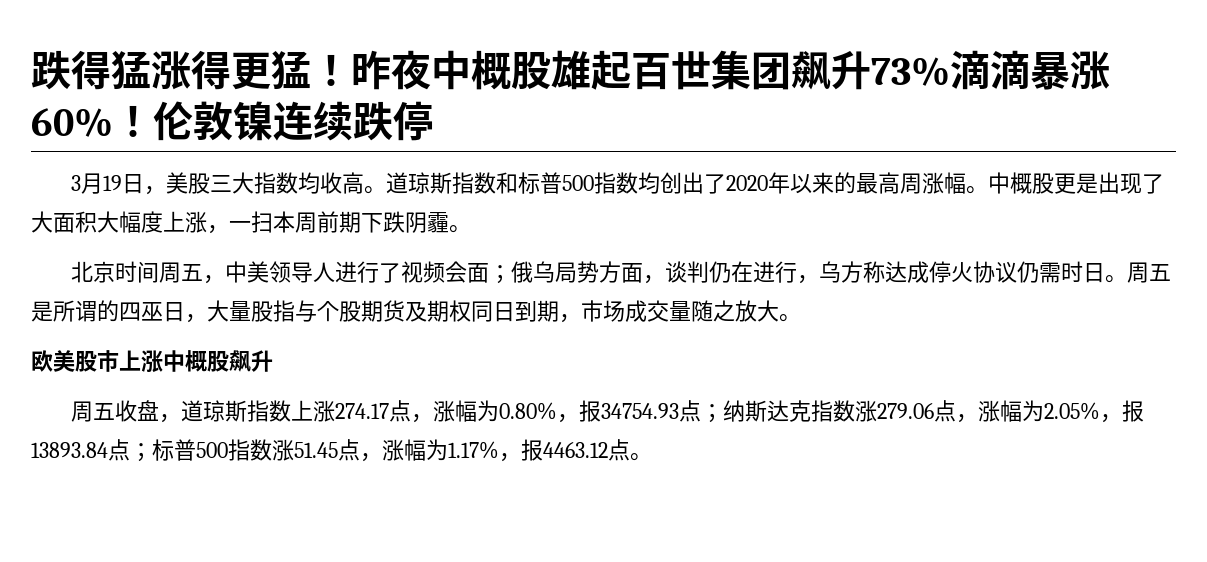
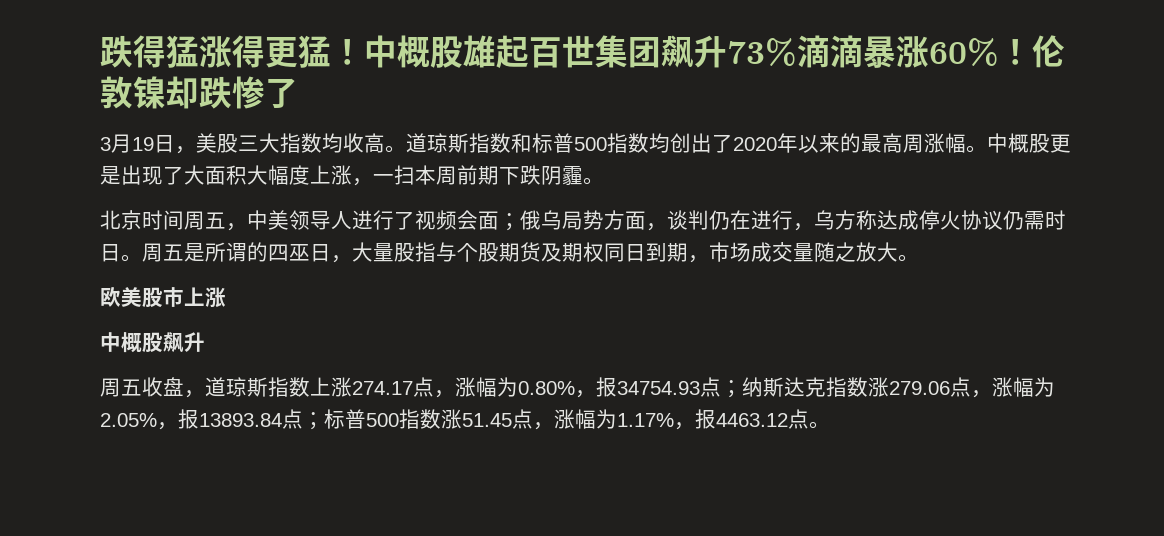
- 昨夜中概股雄起百世集团飙升73%滴滴暴涨60%！
+ 中概股雄起百世集团飙升73%滴滴暴涨60%！
- 伦敦镍连续跌停
+ 伦敦镍却跌惨了
- 欧美股市上涨中概股飙升
+ 欧美股市上涨
+ 中概股飙升

